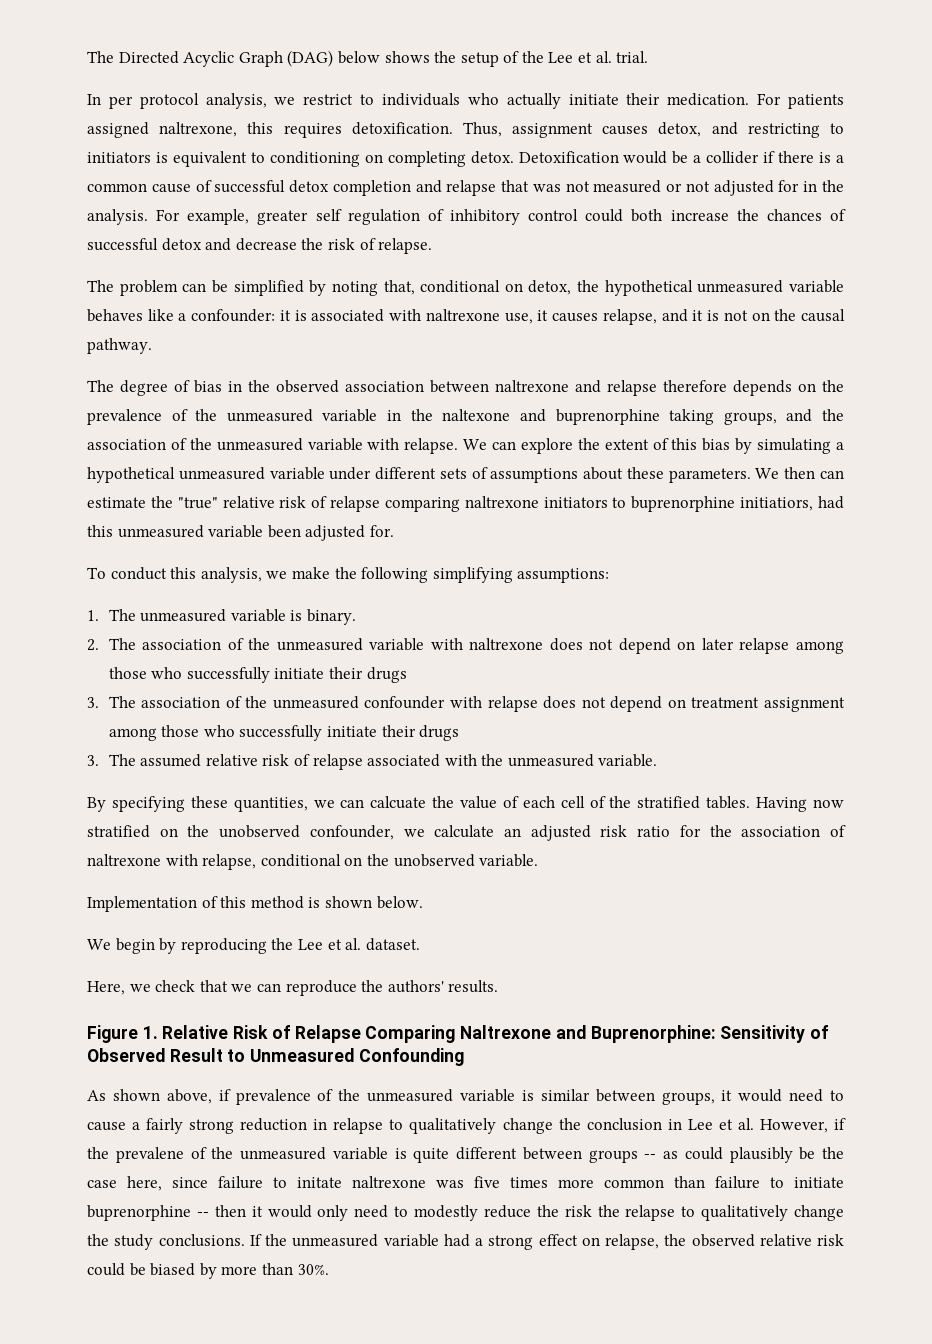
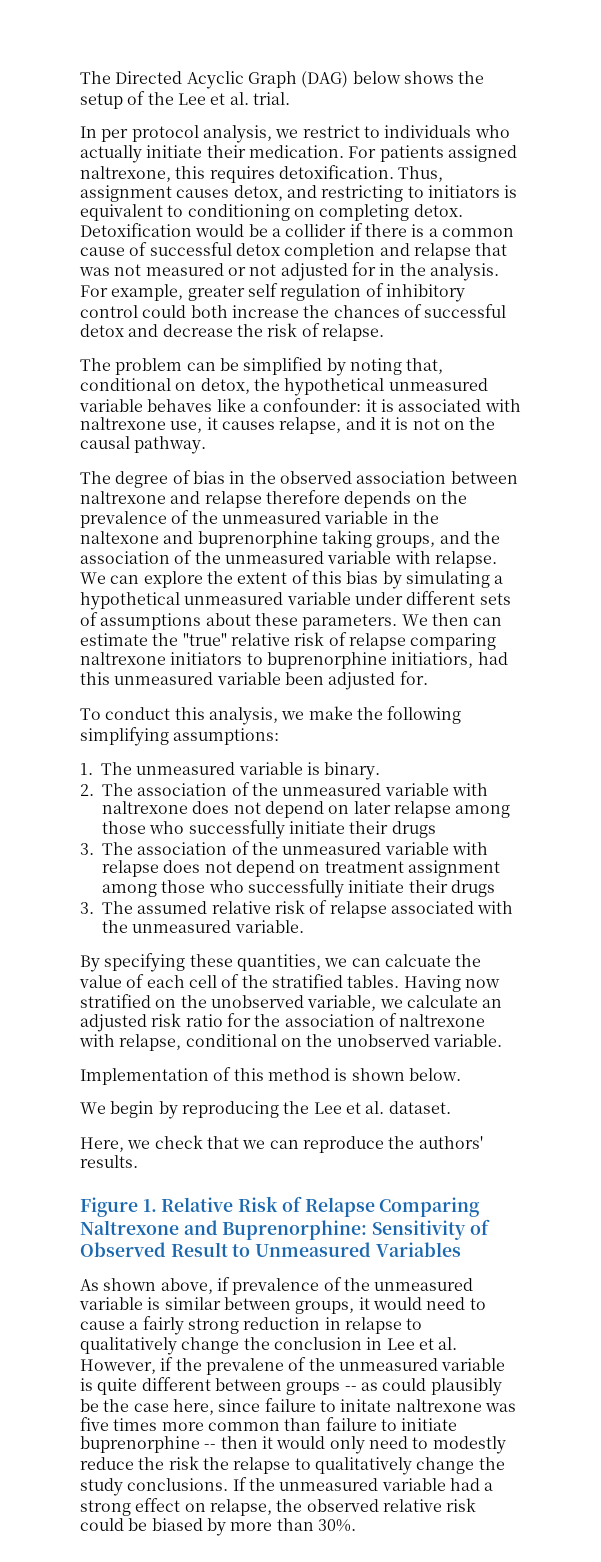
- 3. The association of the unmeasured confounder with relapse does not depend on treatment assignment among those who successfully initiate their drugs
+ 3. The association of the unmeasured variable with relapse does not depend on treatment assignment among those who successfully initiate their drugs
- Having now stratified on the unobserved confounder, we calculate an adjusted risk ratio for the association of naltrexone with relapse, conditional on the unobserved variable.
+ Having now stratified on the unobserved variable, we calculate an adjusted risk ratio for the association of naltrexone with relapse, conditional on the unobserved variable.
- Figure 1. Relative Risk of Relapse Comparing Naltrexone and Buprenorphine: Sensitivity of Observed Result to Unmeasured Confounding
+ Figure 1. Relative Risk of Relapse Comparing Naltrexone and Buprenorphine: Sensitivity of Observed Result to Unmeasured Variables

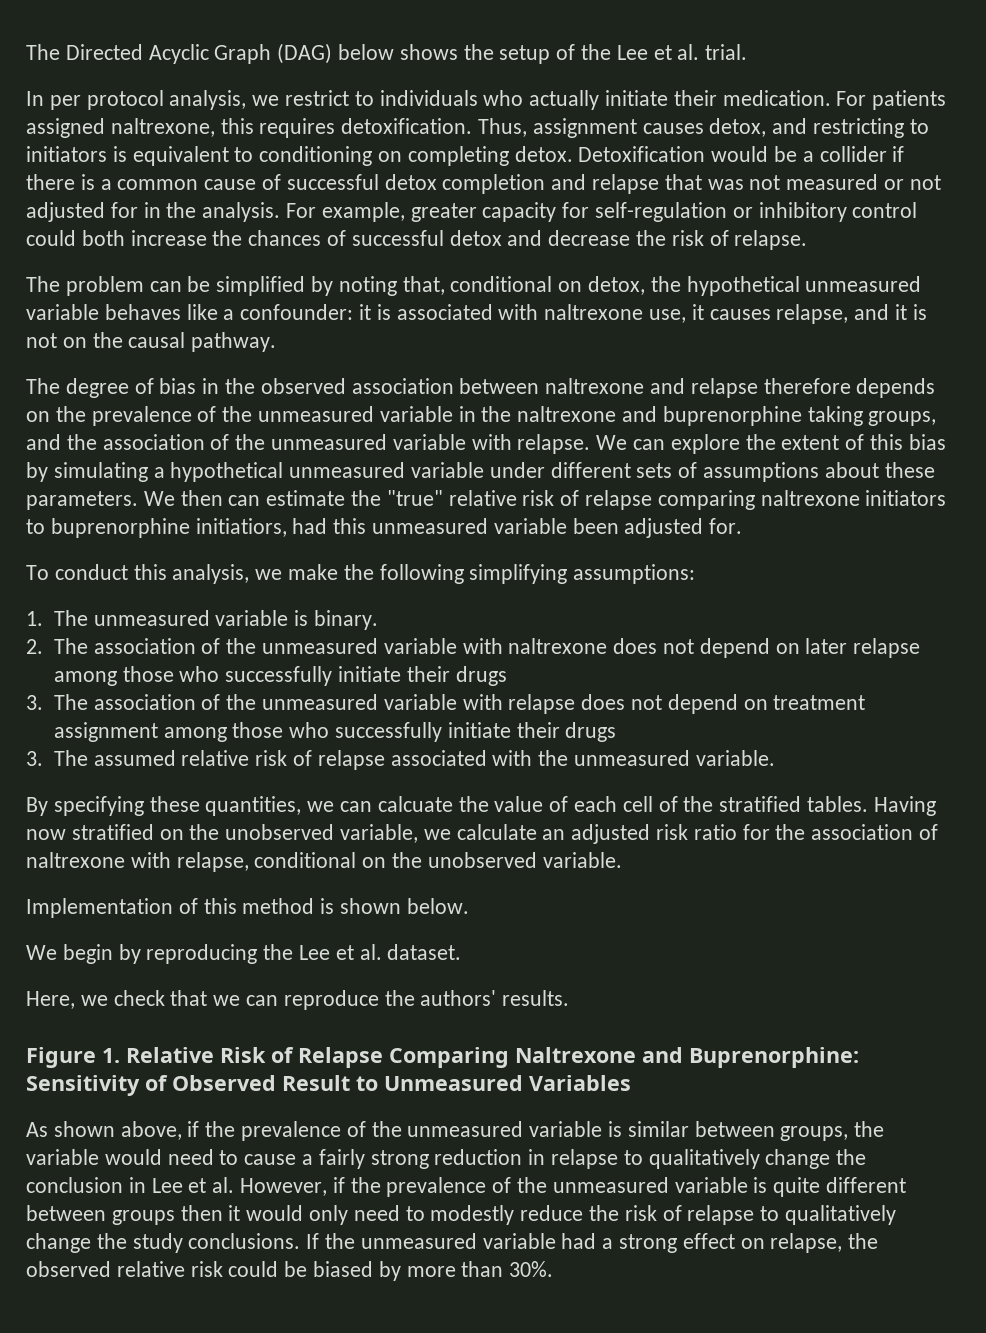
- For example, greater self regulation of inhibitory control could both increase the chances of successful detox and decrease the risk of relapse.
+ For example, greater capacity for self-regulation or inhibitory control could both increase the chances of successful detox and decrease the risk of relapse.
- The degree of bias in the observed association between naltrexone and relapse therefore depends on the prevalence of the unmeasured variable in the naltexone and buprenorphine taking groups, and the association of the unmeasured variable with relapse.
+ The degree of bias in the observed association between naltrexone and relapse therefore depends on the prevalence of the unmeasured variable in the naltrexone and buprenorphine taking groups, and the association of the unmeasured variable with relapse.
- As shown above, if prevalence of the unmeasured variable is similar between groups, it would need to cause a fairly strong reduction in relapse to qualitatively change the conclusion in Lee et al. However, if the prevalene of the unmeasured variable is quite different between groups -- as could plausibly be the case here, since failure to initate naltrexone was five times more common than failure to initiate buprenorphine -- then it would only need to modestly reduce the risk the relapse to qualitatively change the study conclusions.
+ As shown above, if the prevalence of the unmeasured variable is similar between groups, the variable would need to cause a fairly strong reduction in relapse to qualitatively change the conclusion in Lee et al. However, if the prevalence of the unmeasured variable is quite different between groups then it would only need to modestly reduce the risk of relapse to qualitatively change the study conclusions.

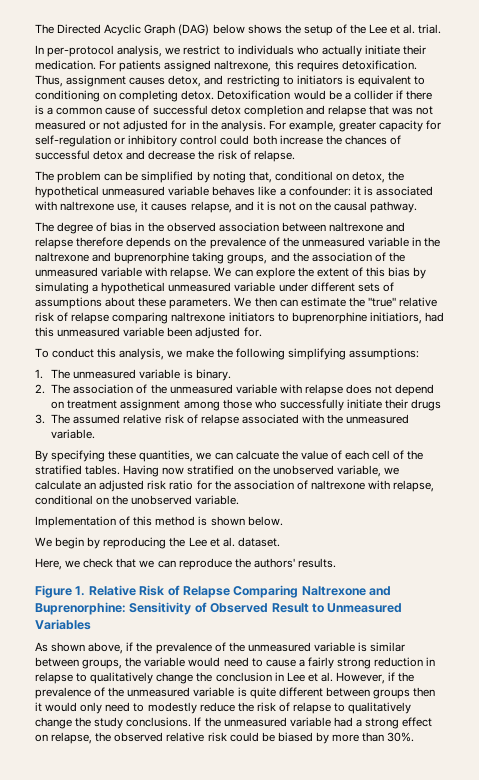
- In per protocol analysis, we restrict to individuals who actually initiate their medication.
+ In per-protocol analysis, we restrict to individuals who actually initiate their medication.
- 2. The association of the unmeasured variable with naltrexone does not depend on later relapse among those who successfully initiate their drugs
- 3. The association of the unmeasured variable with relapse does not depend on treatment assignment among those who successfully initiate their drugs
+ 2. The association of the unmeasured variable with relapse does not depend on treatment assignment among those who successfully initiate their drugs

